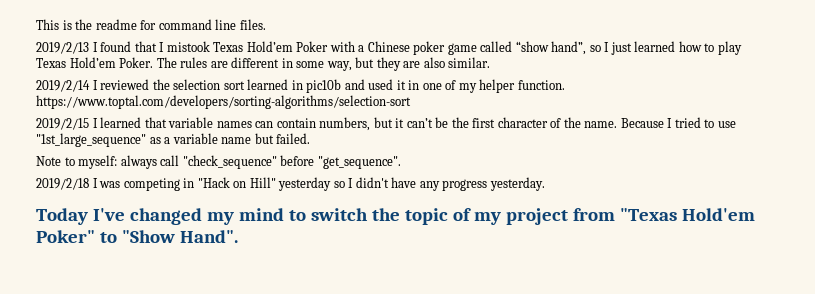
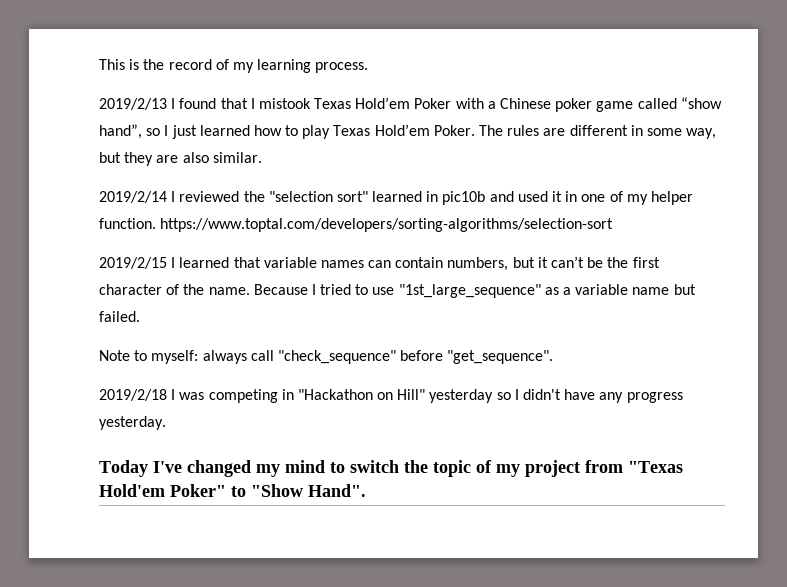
- This is the readme for command line files.
+ This is the record of my learning process.
- 2019/2/14 I reviewed the selection sort learned in pic10b and used it in one of my helper function. https://www.toptal.com/developers/sorting-algorithms/selection-sort
+ 2019/2/14 I reviewed the "selection sort" learned in pic10b and used it in one of my helper function. https://www.toptal.com/developers/sorting-algorithms/selection-sort
- 2019/2/18 I was competing in "Hack on Hill" yesterday so I didn't have any progress yesterday.
+ 2019/2/18 I was competing in "Hackathon on Hill" yesterday so I didn't have any progress yesterday.

